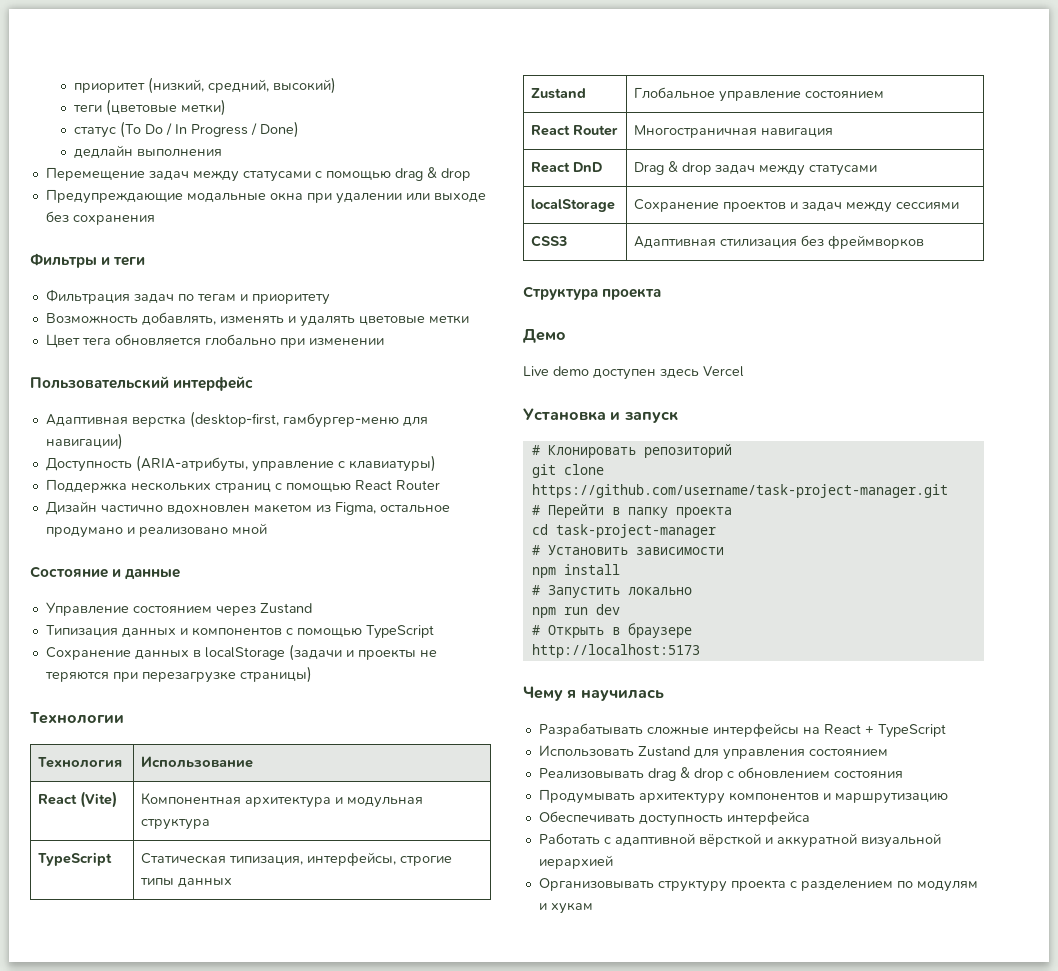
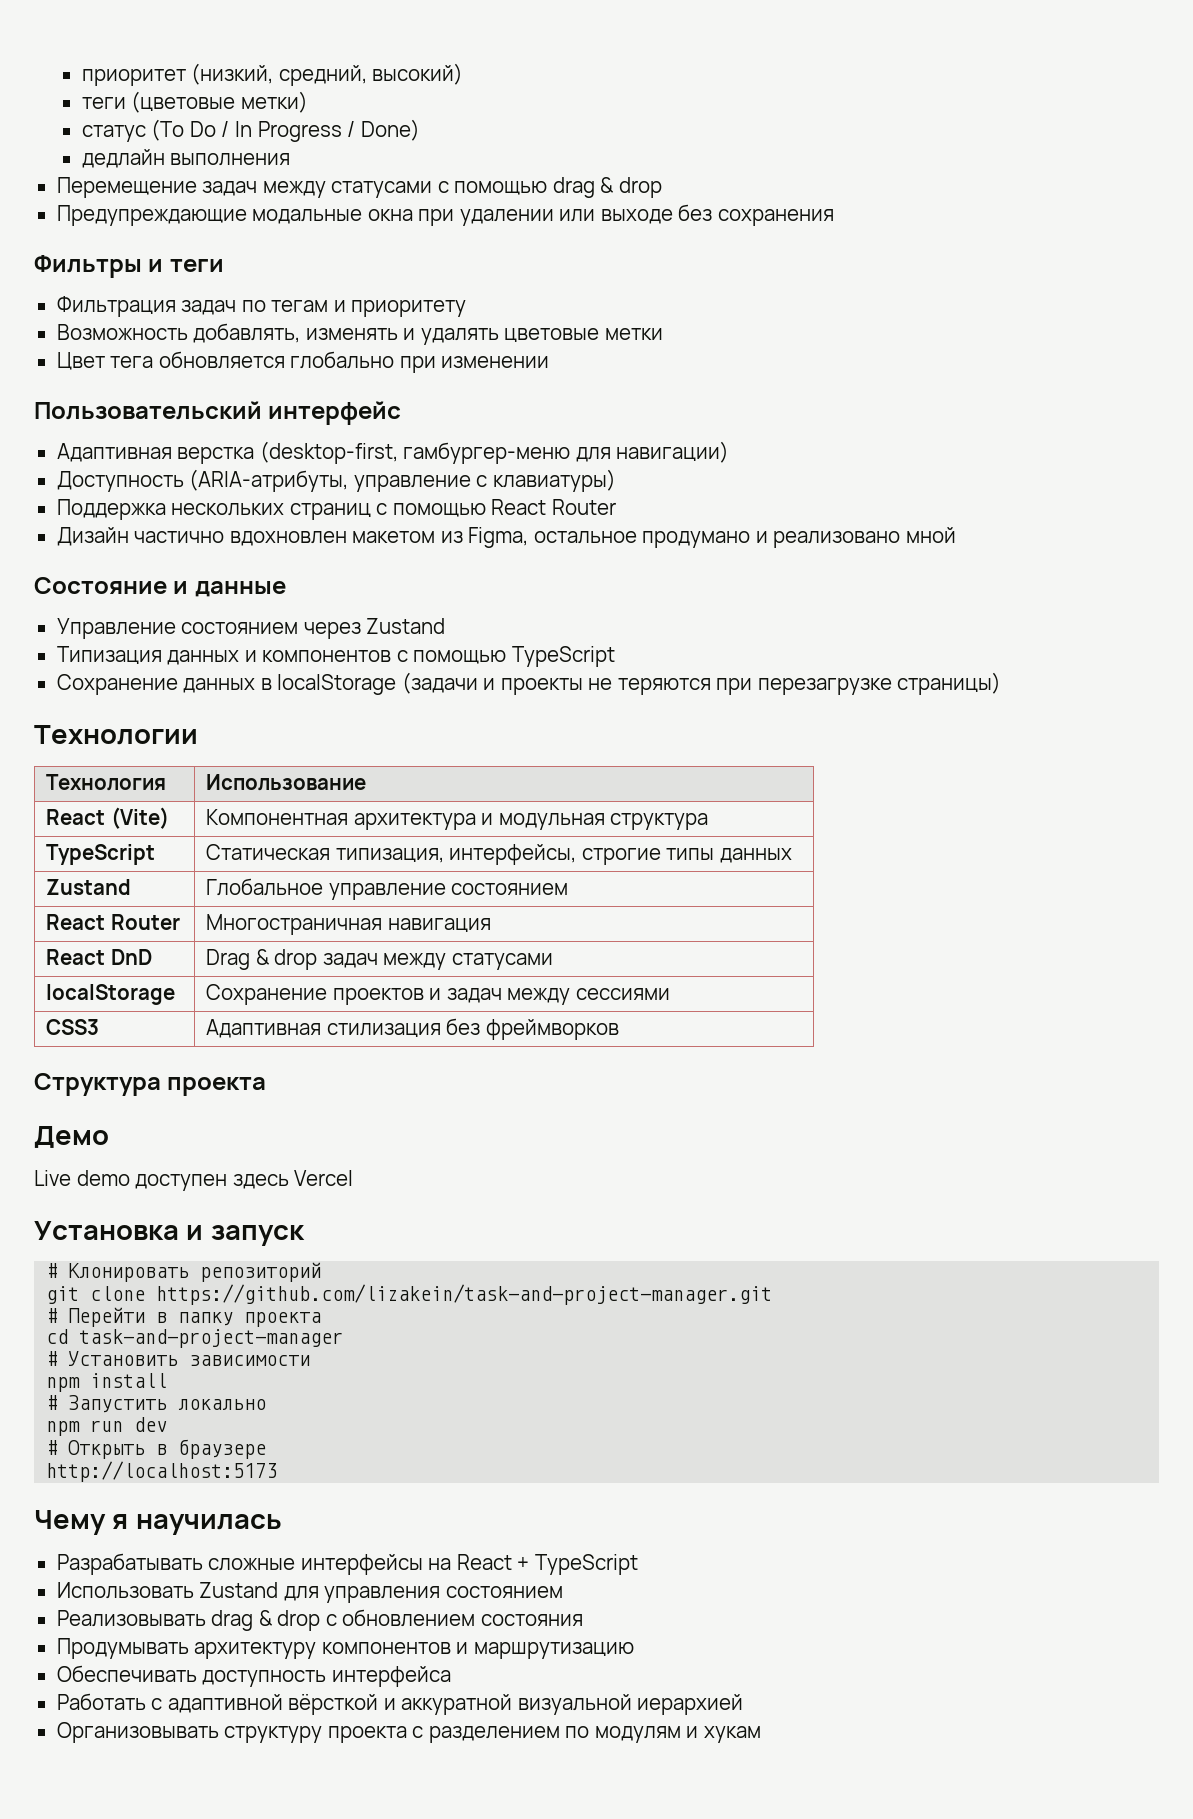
- git clone https://github.com/username/task-project-manager.git
+ git clone https://github.com/lizakein/task-and-project-manager.git
- cd task-project-manager
+ cd task-and-project-manager

